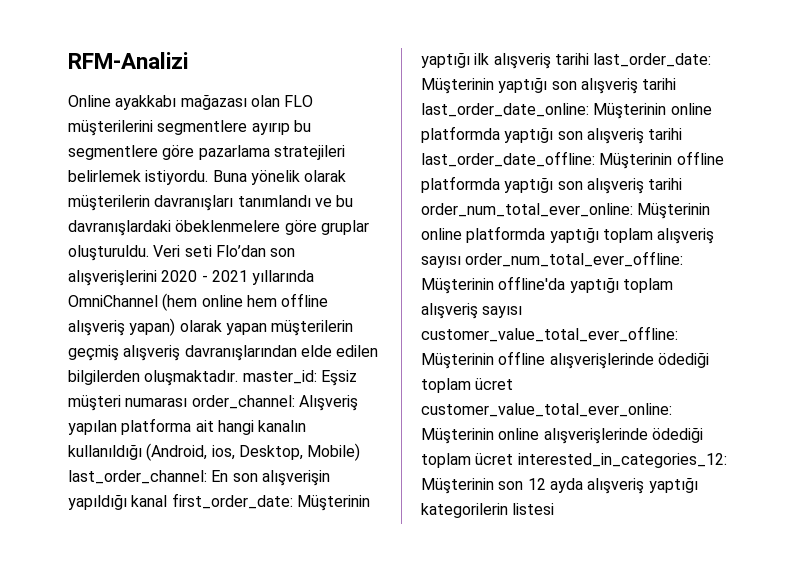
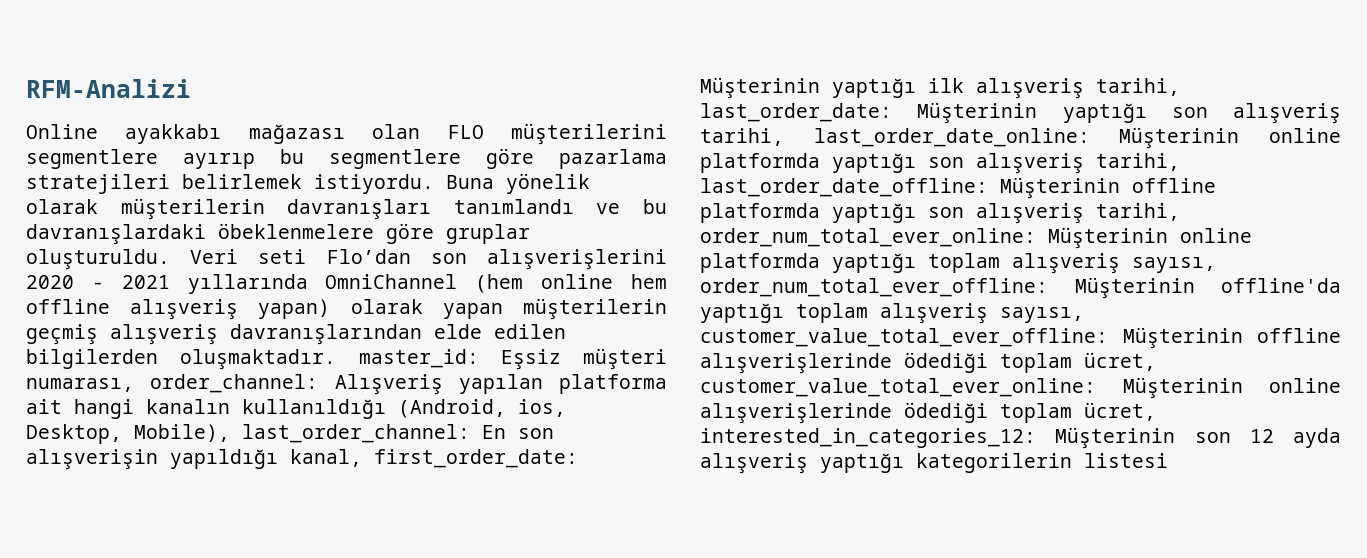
- Eşsiz müşteri numarası order_channel:
+ Eşsiz müşteri numarası, order_channel:
- Alışveriş yapılan platforma ait hangi kanalın kullanıldığı (Android, ios, Desktop, Mobile) last_order_channel:
+ Alışveriş yapılan platforma ait hangi kanalın kullanıldığı (Android, ios, Desktop, Mobile), last_order_channel:
- En son alışverişin yapıldığı kanal first_order_date:
+ En son alışverişin yapıldığı kanal, first_order_date:
- Müşterinin yaptığı ilk alışveriş tarihi last_order_date:
+ Müşterinin yaptığı ilk alışveriş tarihi, last_order_date:
- Müşterinin yaptığı son alışveriş tarihi last_order_date_online:
+ Müşterinin yaptığı son alışveriş tarihi, last_order_date_online:
- Müşterinin online platformda yaptığı son alışveriş tarihi last_order_date_offline:
+ Müşterinin online platformda yaptığı son alışveriş tarihi, last_order_date_offline:
- Müşterinin offline platformda yaptığı son alışveriş tarihi order_num_total_ever_online:
+ Müşterinin offline platformda yaptığı son alışveriş tarihi, order_num_total_ever_online:
- Müşterinin online platformda yaptığı toplam alışveriş sayısı order_num_total_ever_offline:
+ Müşterinin online platformda yaptığı toplam alışveriş sayısı, order_num_total_ever_offline:
- Müşterinin offline'da yaptığı toplam alışveriş sayısı customer_value_total_ever_offline:
+ Müşterinin offline'da yaptığı toplam alışveriş sayısı, customer_value_total_ever_offline:
- Müşterinin offline alışverişlerinde ödediği toplam ücret customer_value_total_ever_online:
+ Müşterinin offline alışverişlerinde ödediği toplam ücret, customer_value_total_ever_online:
- Müşterinin online alışverişlerinde ödediği toplam ücret interested_in_categories_12:
+ Müşterinin online alışverişlerinde ödediği toplam ücret, interested_in_categories_12:

